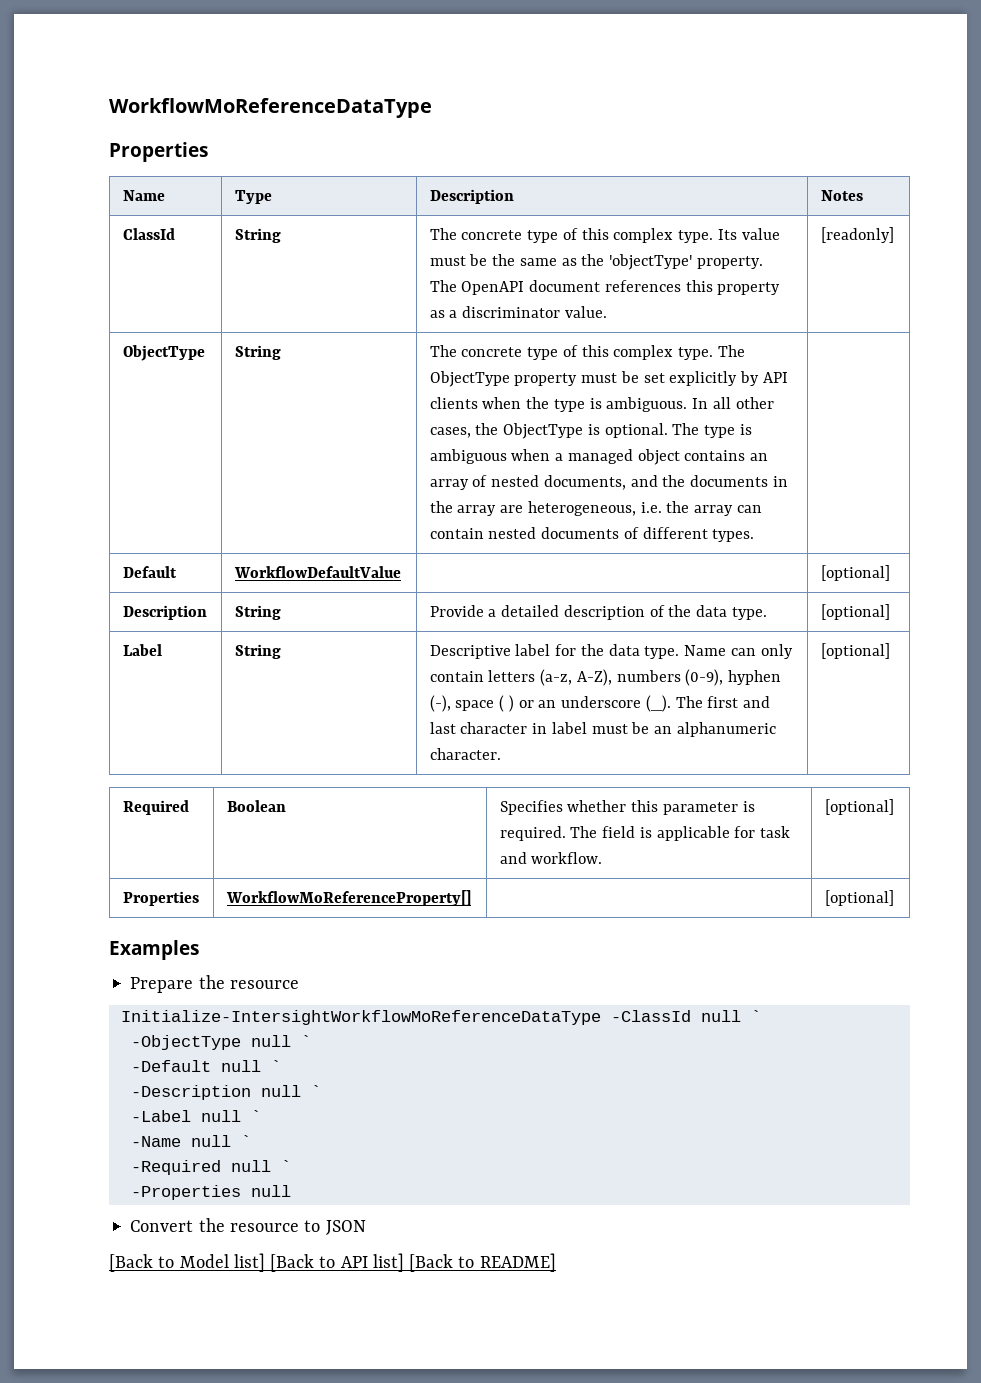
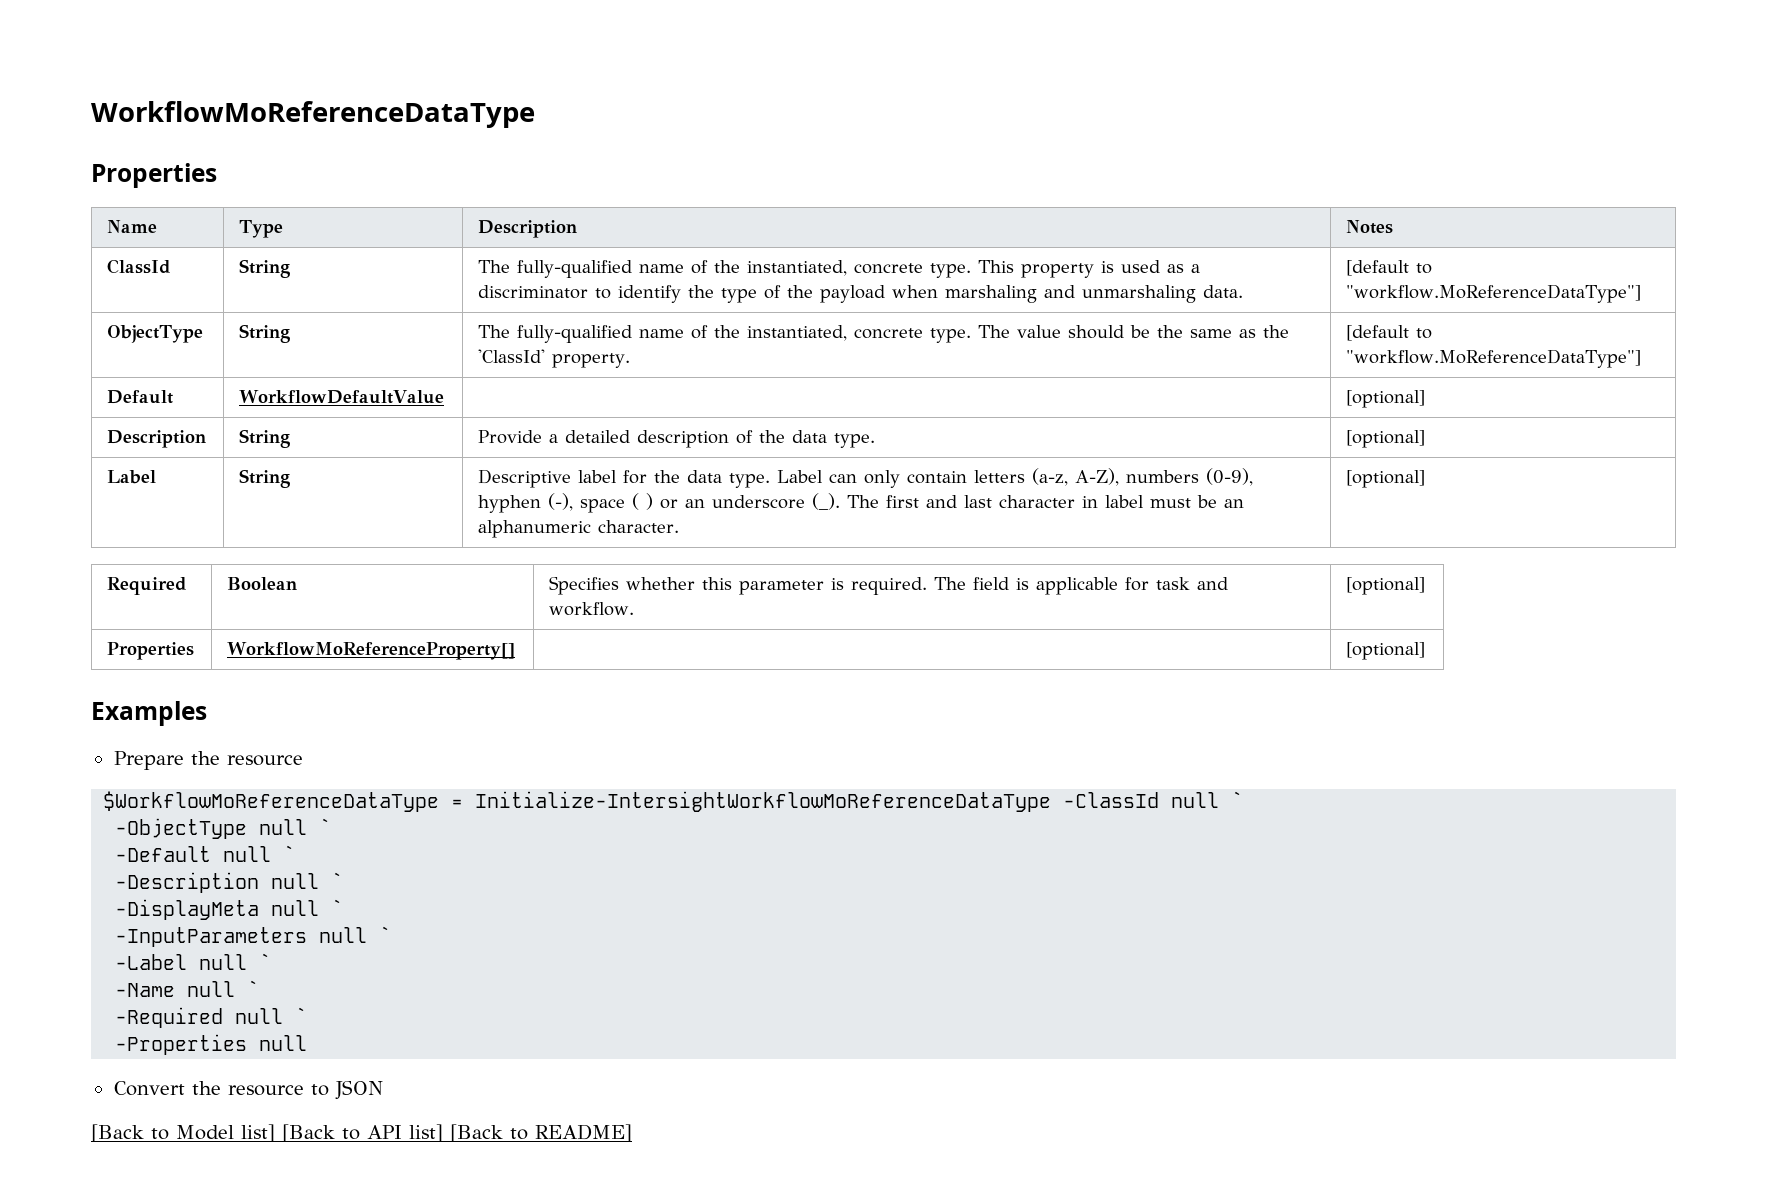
- ClassId | String | The concrete type of this complex type. Its value must be the same as the 'objectType' property. The OpenAPI document references this property as a discriminator value. | [readonly]
- ObjectType | String | The concrete type of this complex type. The ObjectType property must be set explicitly by API clients when the type is ambiguous. In all other cases, the ObjectType is optional. The type is ambiguous when a managed object contains an array of nested documents, and the documents in the array are heterogeneous, i.e. the array can contain nested documents of different types.
+ ClassId | String | The fully-qualified name of the instantiated, concrete type. This property is used as a discriminator to identify the type of the payload when marshaling and unmarshaling data. | [default to "workflow.MoReferenceDataType"]
+ ObjectType | String | The fully-qualified name of the instantiated, concrete type. The value should be the same as the 'ClassId' property. | [default to "workflow.MoReferenceDataType"]
- Label | String | Descriptive label for the data type. Name can only contain letters (a-z, A-Z), numbers (0-9), hyphen (-), space ( ) or an underscore (_). The first and last character in label must be an alphanumeric character. | [optional]
+ Label | String | Descriptive label for the data type. Label can only contain letters (a-z, A-Z), numbers (0-9), hyphen (-), space ( ) or an underscore (_). The first and last character in label must be an alphanumeric character. | [optional]
- Initialize-IntersightWorkflowMoReferenceDataType -ClassId null `
+ $WorkflowMoReferenceDataType = Initialize-IntersightWorkflowMoReferenceDataType -ClassId null `
+ -DisplayMeta null `
+ -InputParameters null `

